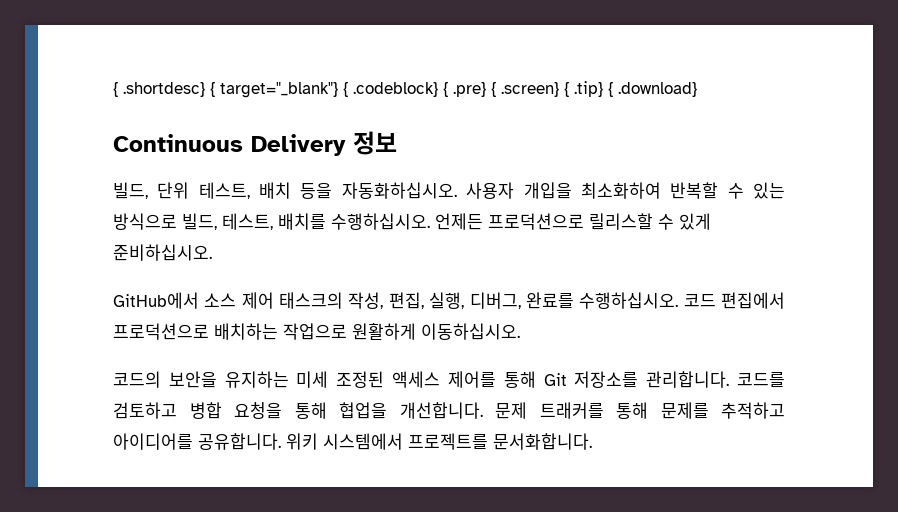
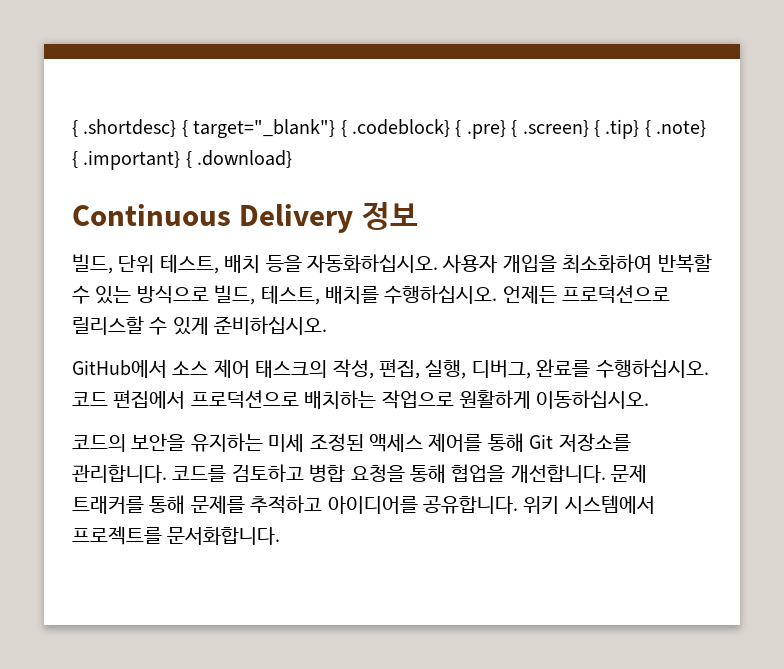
- { .shortdesc} { target="_blank"} { .codeblock} { .pre} { .screen} { .tip} { .download}
+ { .shortdesc} { target="_blank"} { .codeblock} { .pre} { .screen} { .tip} { .note} { .important} { .download}

